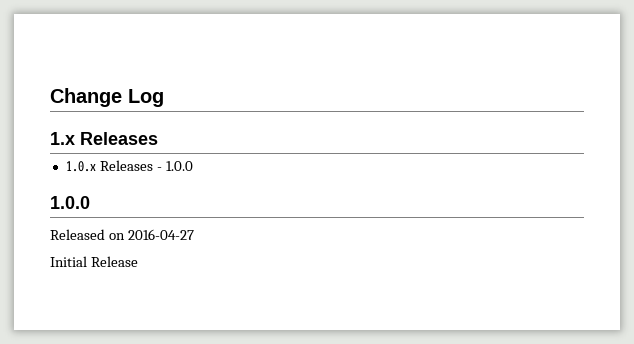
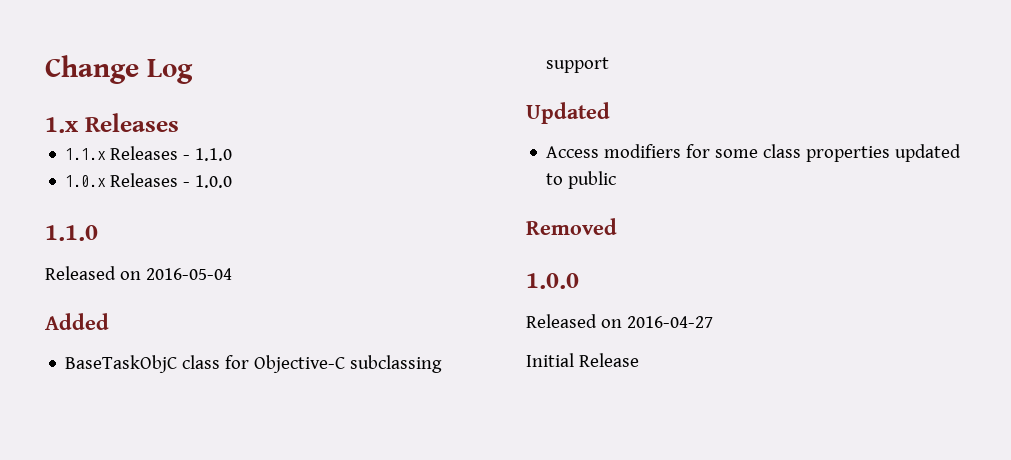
+ 1.1.x Releases - 1.1.0
  1.0.x Releases - 1.0.0
+ 1.1.0
+ Released on 2016-05-04
+ Added
+ BaseTaskObjC class for Objective-C subclassing support
+ Updated
+ Access modifiers for some class properties updated to public
+ Removed

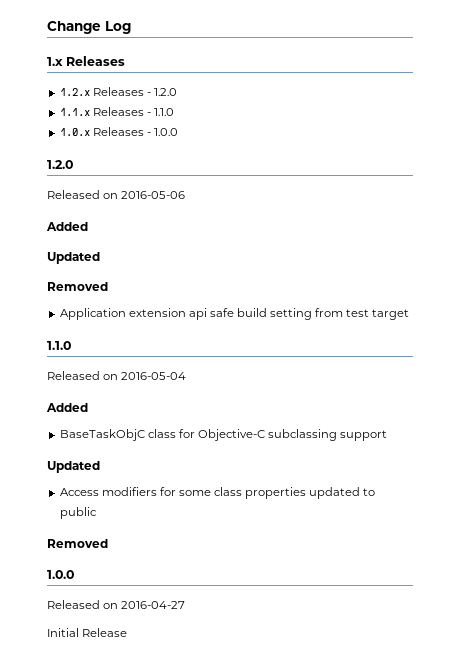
+ 1.2.x Releases - 1.2.0
  1.0.x Releases - 1.0.0
+ 1.2.0
+ Released on 2016-05-06
+ Added
+ Updated
+ Removed
+ Application extension api safe build setting from test target

